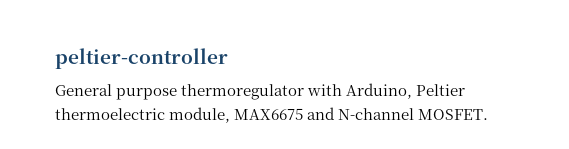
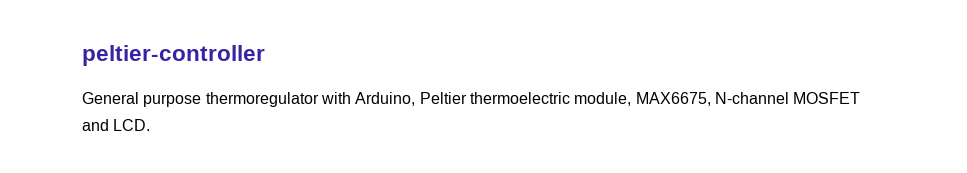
- General purpose thermoregulator with Arduino, Peltier thermoelectric module, MAX6675 and N-channel MOSFET.
+ General purpose thermoregulator with Arduino, Peltier thermoelectric module, MAX6675, N-channel MOSFET and LCD.

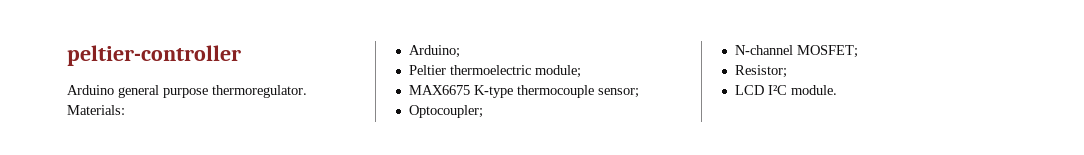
- General purpose thermoregulator with Arduino, Peltier thermoelectric module, MAX6675, N-channel MOSFET and LCD.
+ Arduino general purpose thermoregulator. Materials:
+ Arduino;
+ Peltier thermoelectric module;
+ MAX6675 K-type thermocouple sensor;
+ Optocoupler;
+ N-channel MOSFET;
+ Resistor;
+ LCD I²C module.

